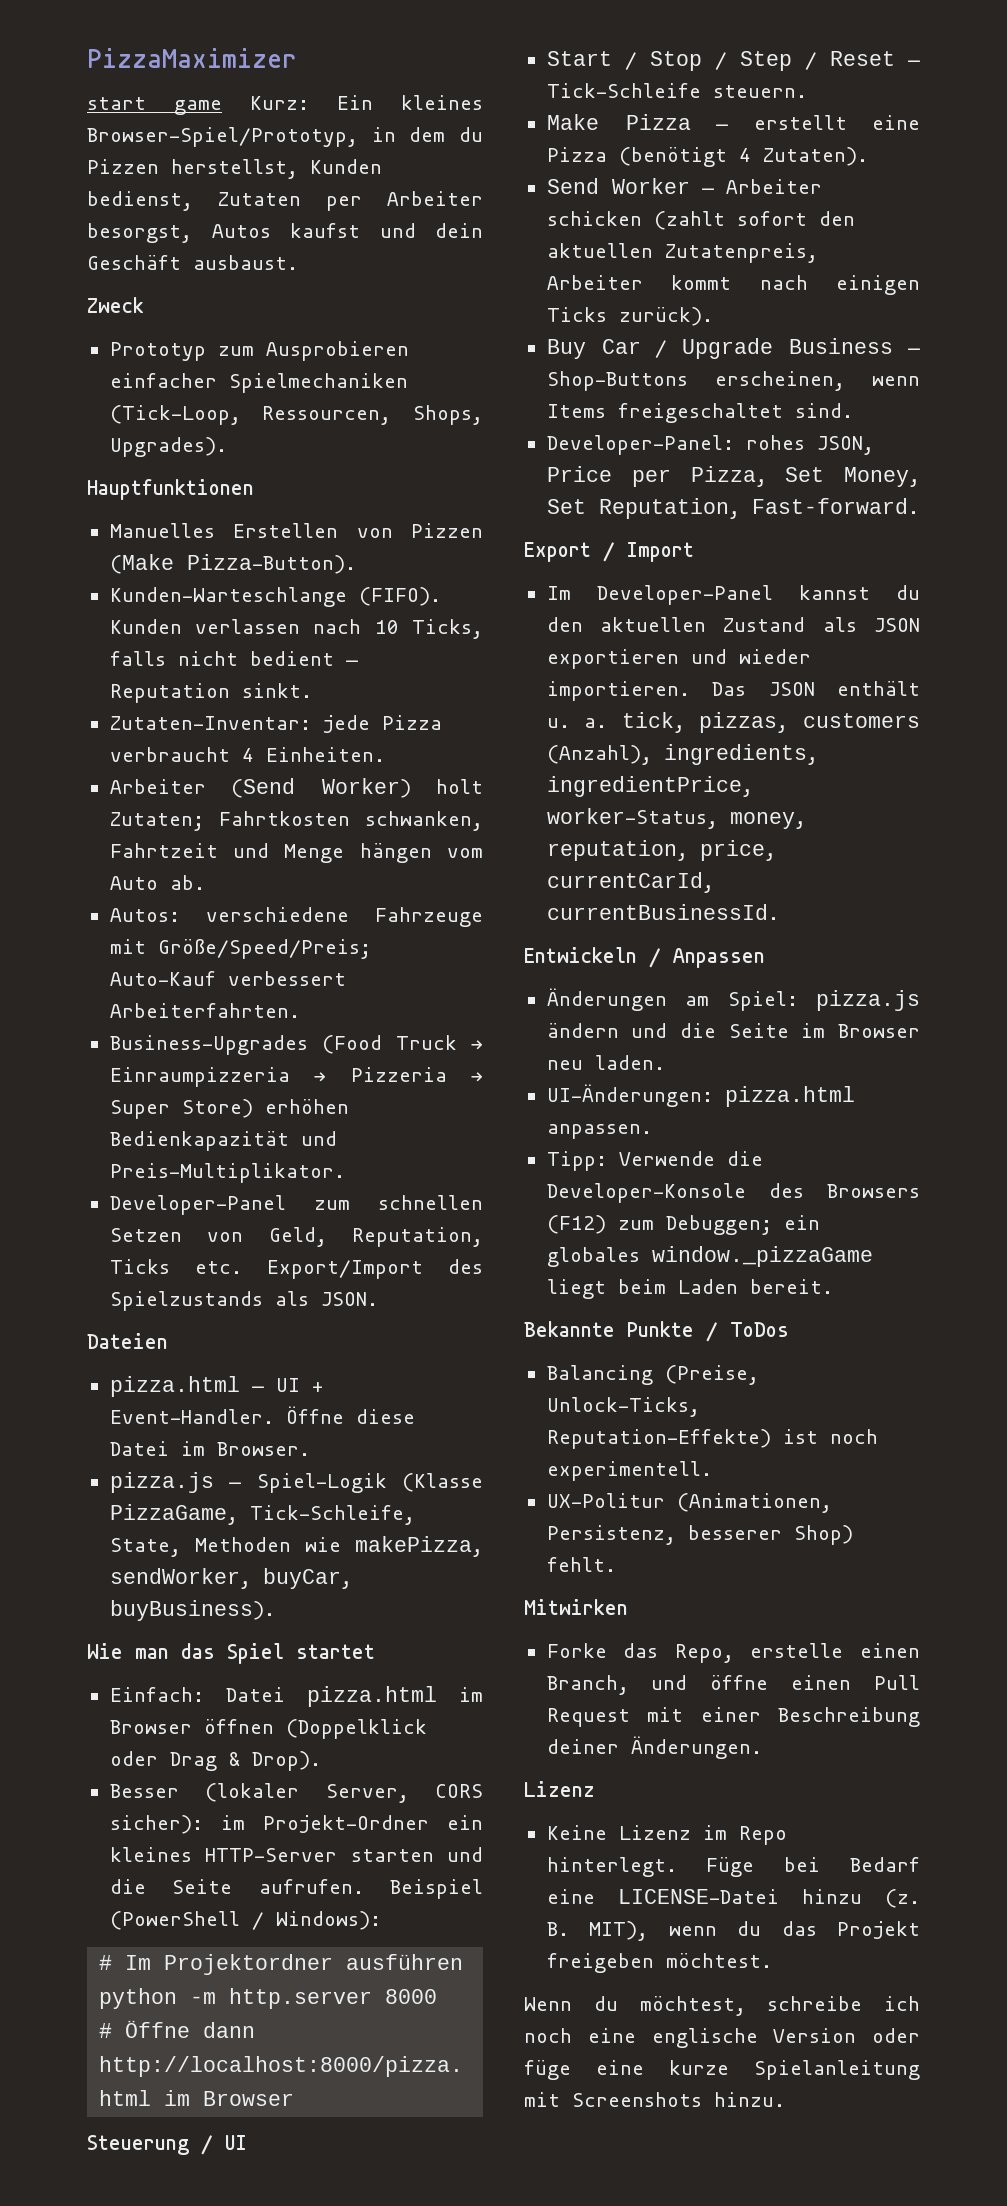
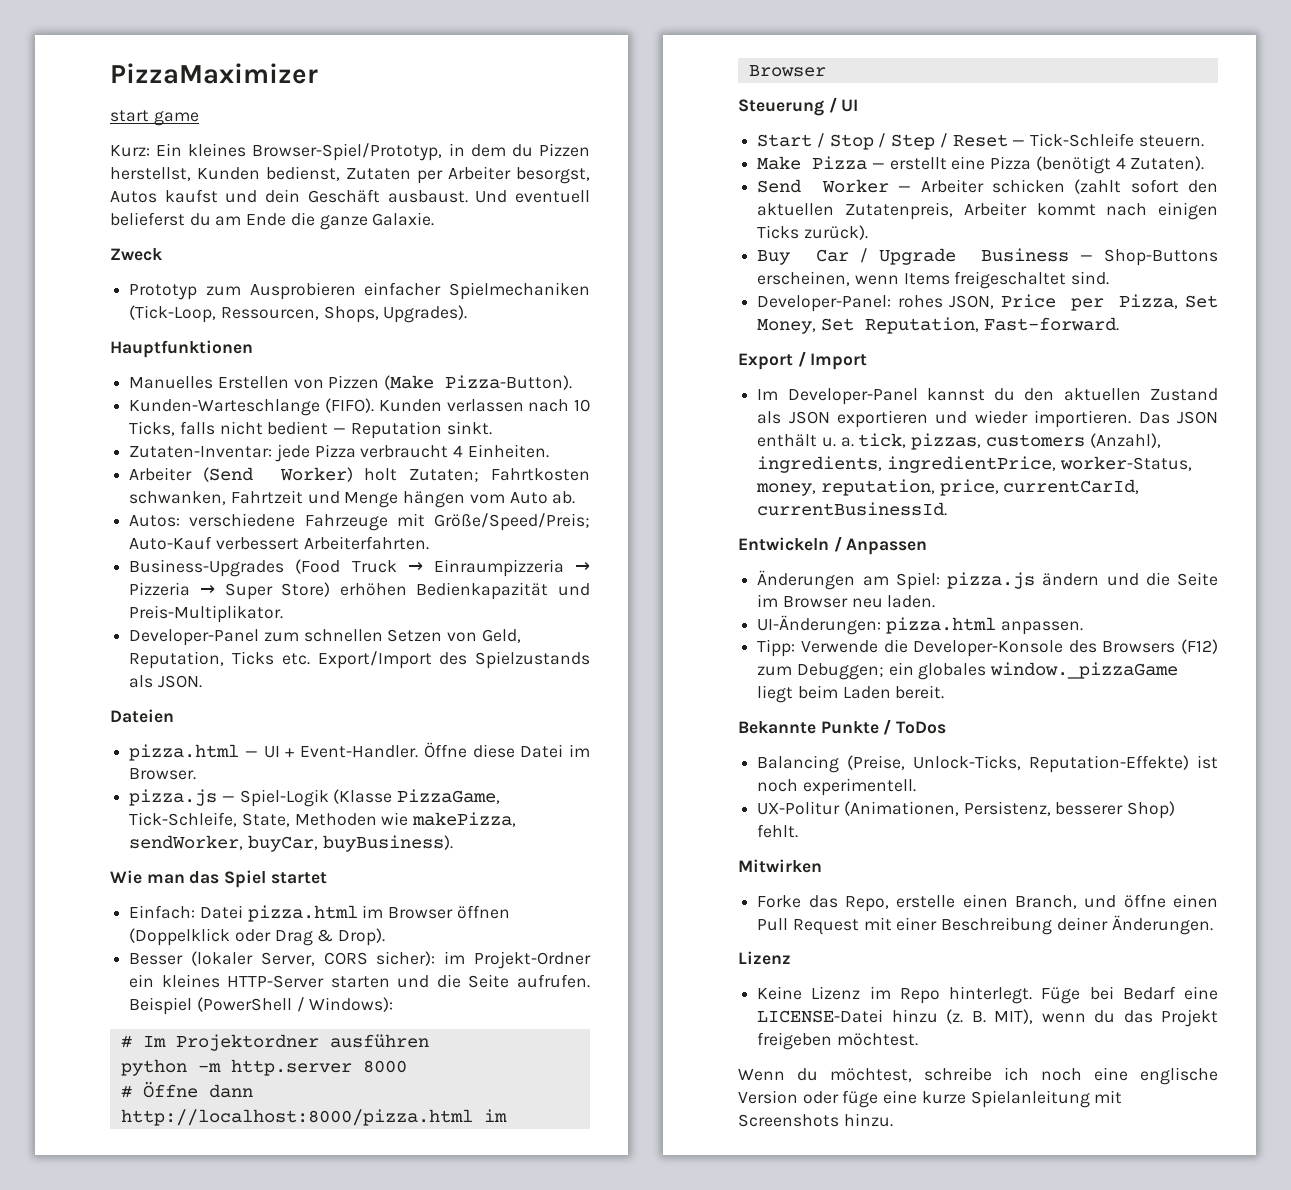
- start game Kurz: Ein kleines Browser-Spiel/Prototyp, in dem du Pizzen herstellst, Kunden bedienst, Zutaten per Arbeiter besorgst, Autos kaufst und dein Geschäft ausbaust.
+ start game
+ Kurz: Ein kleines Browser-Spiel/Prototyp, in dem du Pizzen herstellst, Kunden bedienst, Zutaten per Arbeiter besorgst, Autos kaufst und dein Geschäft ausbaust. Und eventuell belieferst du am Ende die ganze Galaxie.

